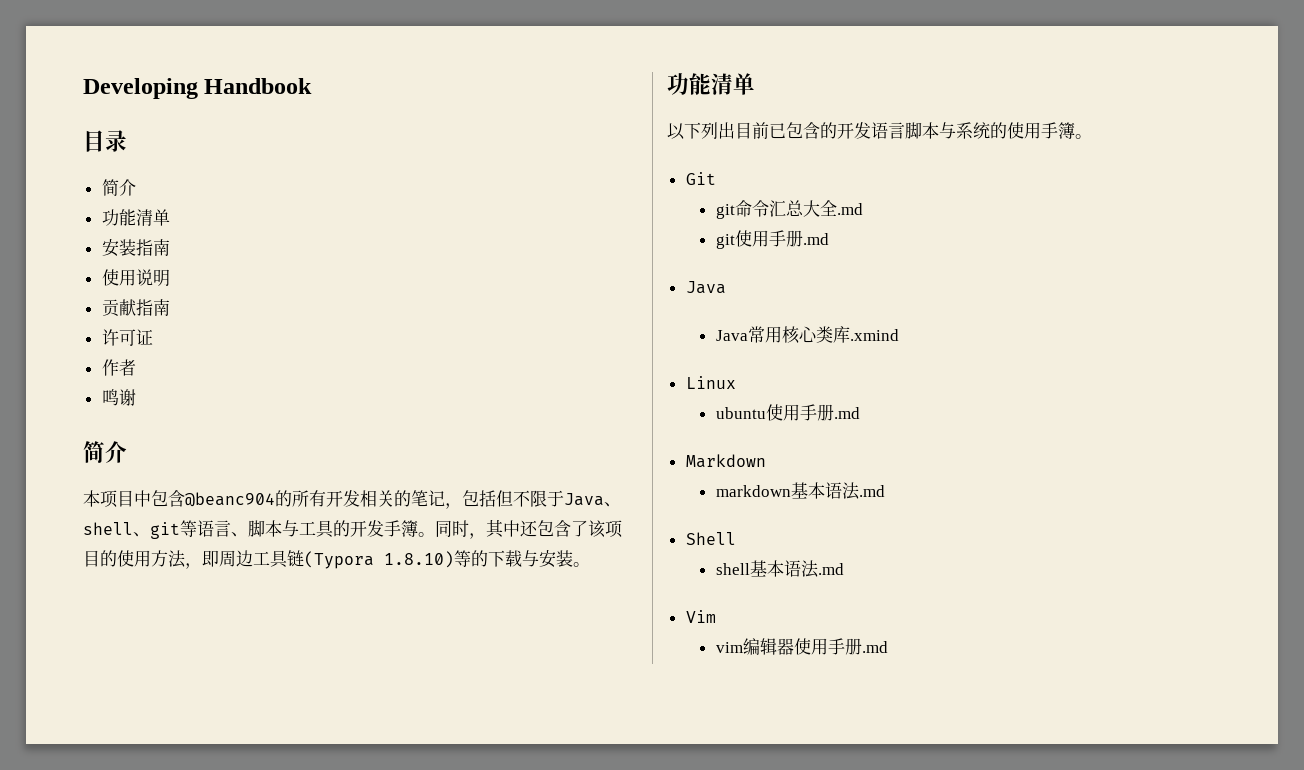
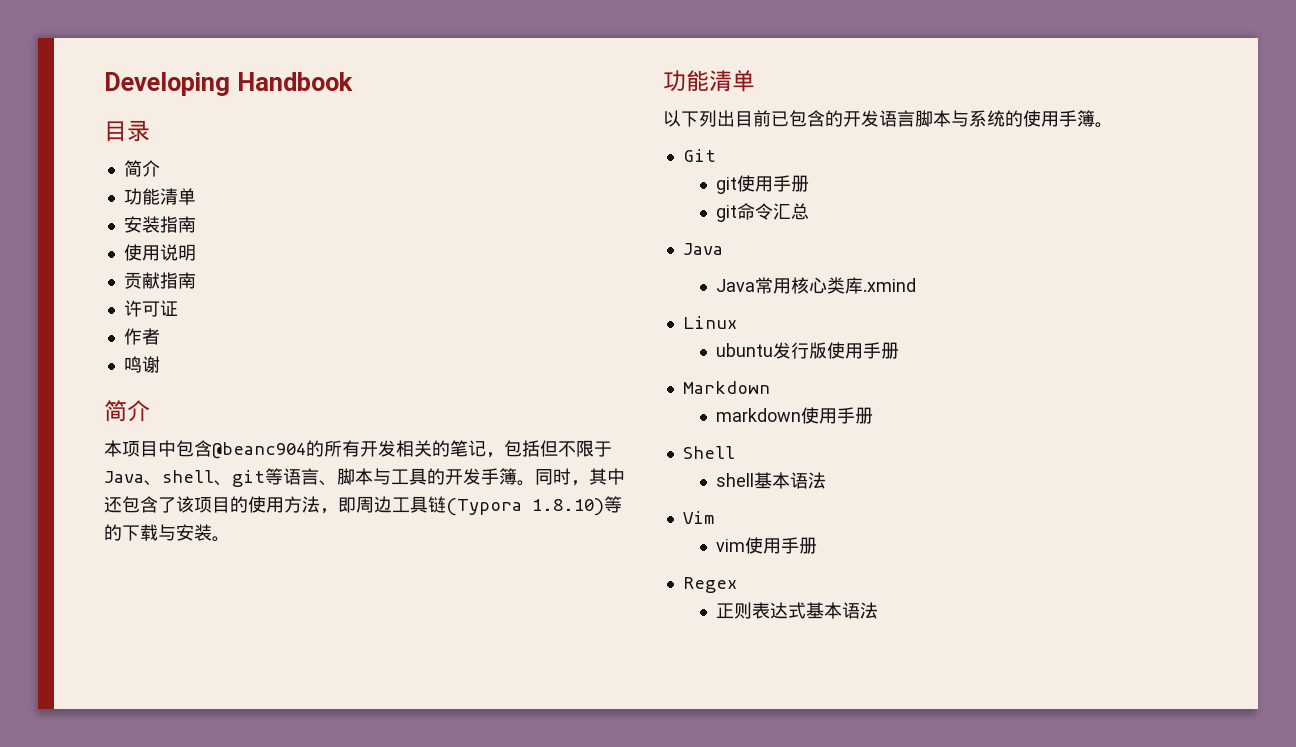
+ git使用手册
- git命令汇总大全.md
- git使用手册.md
+ git命令汇总
- ubuntu使用手册.md
+ ubuntu发行版使用手册
- markdown基本语法.md
+ markdown使用手册
- shell基本语法.md
+ shell基本语法
- vim编辑器使用手册.md
+ vim使用手册
+ Regex
+ 正则表达式基本语法

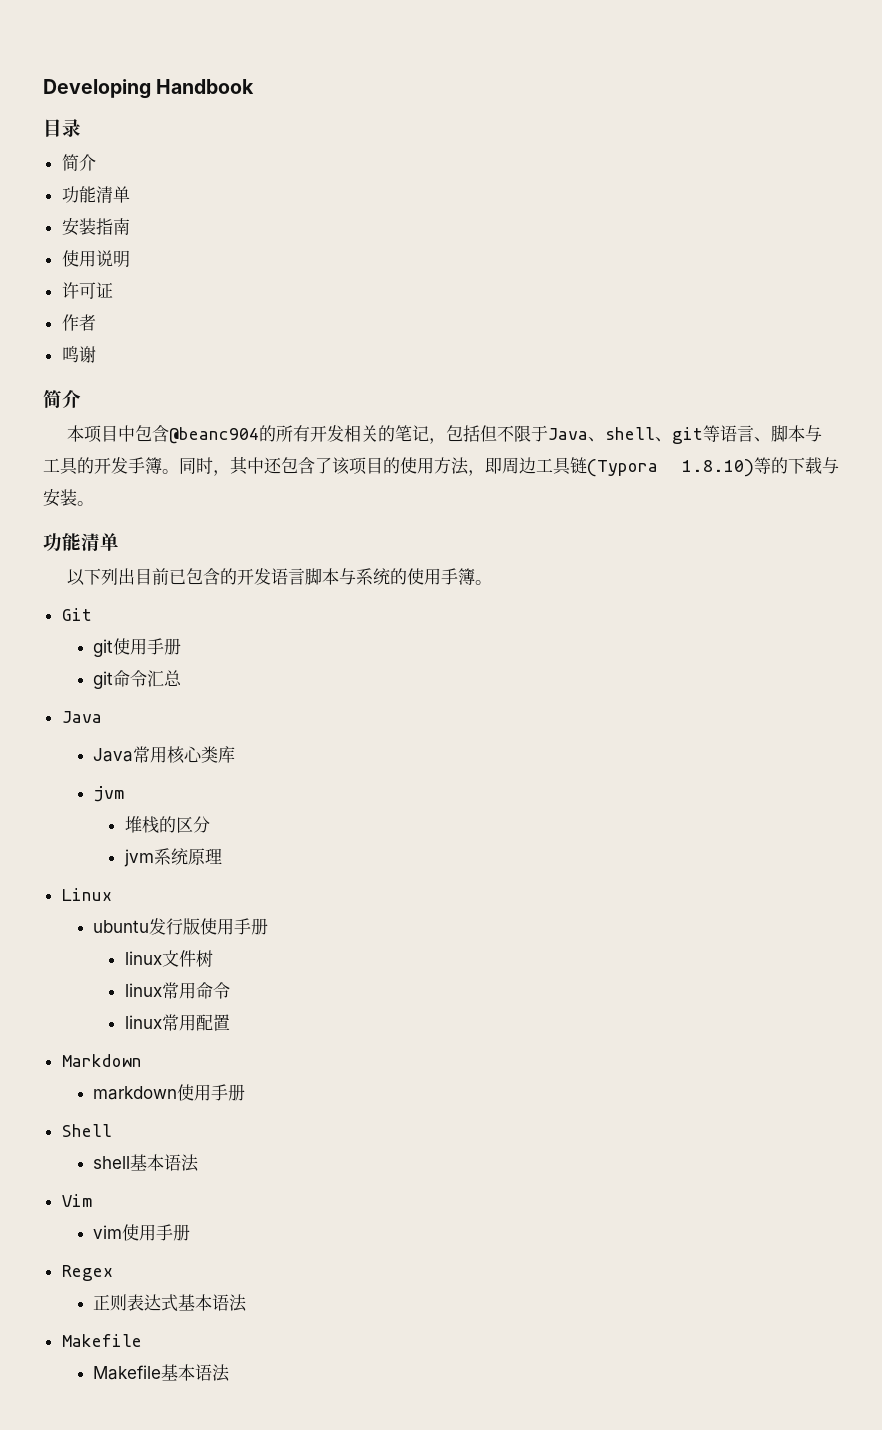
- 贡献指南
- Java常用核心类库.xmind
+ Java常用核心类库
+ jvm
+ 堆栈的区分
+ jvm系统原理
+ linux文件树
+ linux常用命令
+ linux常用配置
  正则表达式基本语法
+ Makefile
+ Makefile基本语法

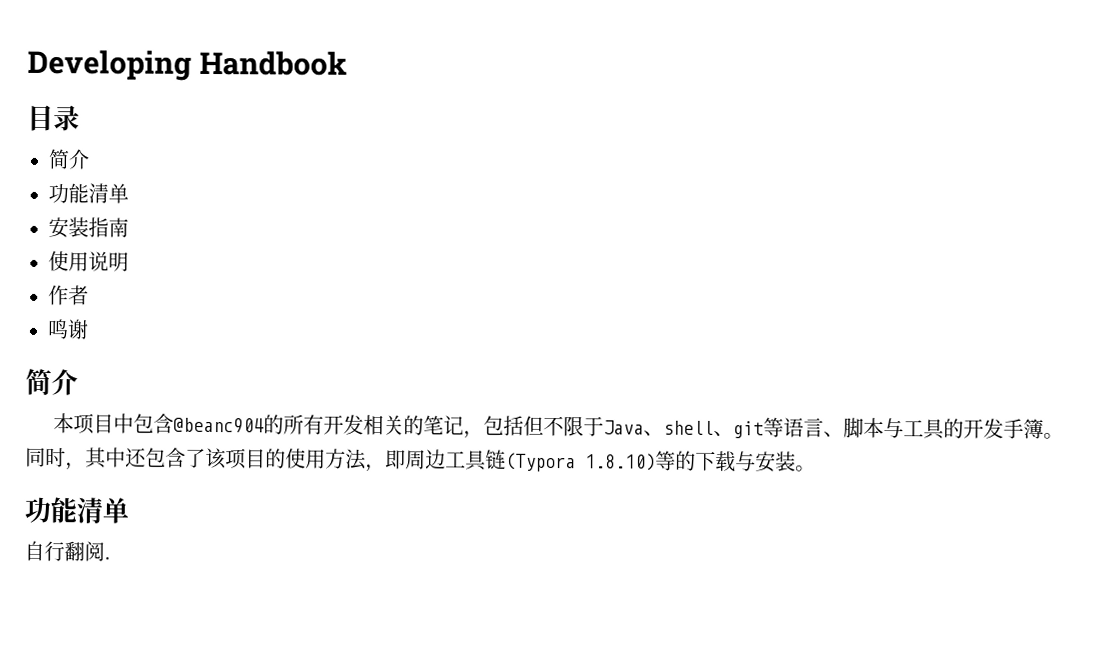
- 许可证
- 以下列出目前已包含的开发语言脚本与系统的使用手簿。
- Git
- git使用手册
- git命令汇总
- Java
- Java常用核心类库
- jvm
- 堆栈的区分
- jvm系统原理
- Linux
- ubuntu发行版使用手册
- linux文件树
- linux常用命令
- linux常用配置
- Markdown
- markdown使用手册
- Shell
- shell基本语法
- Vim
- vim使用手册
- Regex
- 正则表达式基本语法
- Makefile
- Makefile基本语法
+ 自行翻阅.

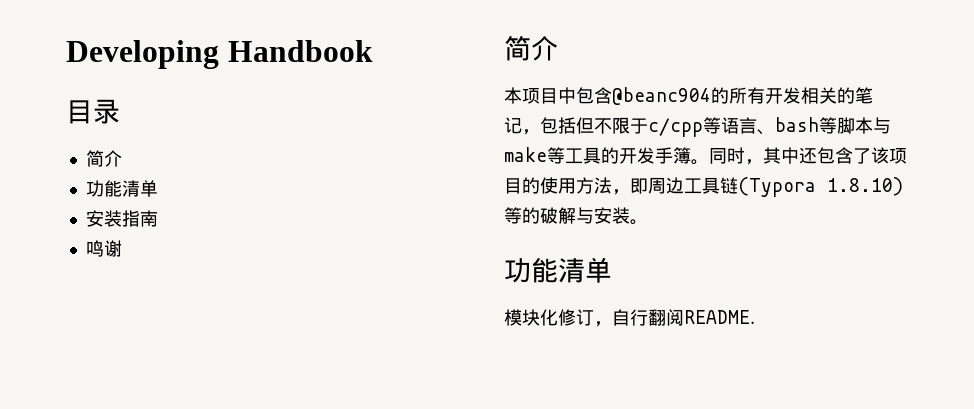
- 使用说明
- 作者
- 本项目中包含@beanc904的所有开发相关的笔记，包括但不限于Java、shell、git等语言、脚本与工具的开发手簿。
+ 本项目中包含@beanc904的所有开发相关的笔记，包括但不限于c/cpp等语言、bash等脚本与make等工具的开发手簿。
- 同时，其中还包含了该项目的使用方法，即周边工具链(Typora 1.8.10)等的下载与安装。
+ 同时，其中还包含了该项目的使用方法，即周边工具链(Typora 1.8.10)等的破解与安装。
- 自行翻阅.
+ 模块化修订，自行翻阅README.

